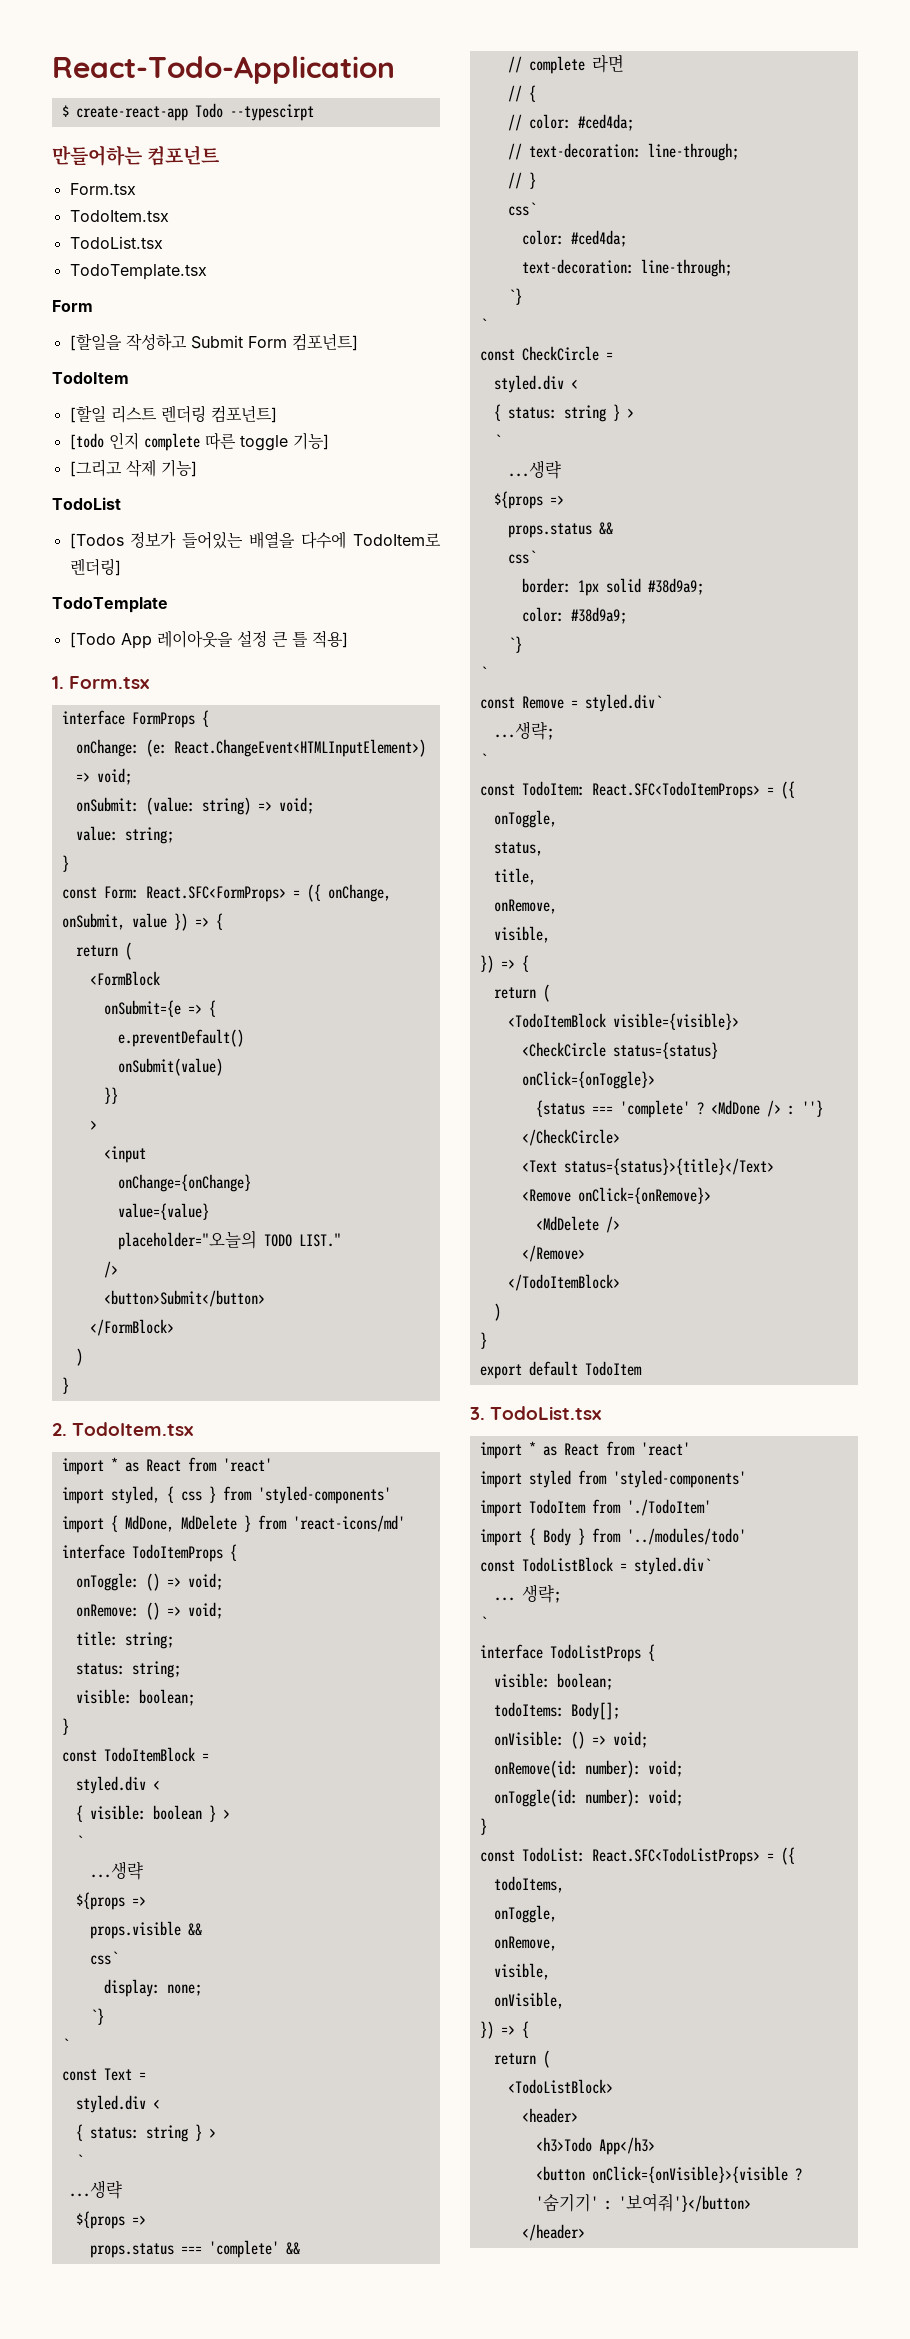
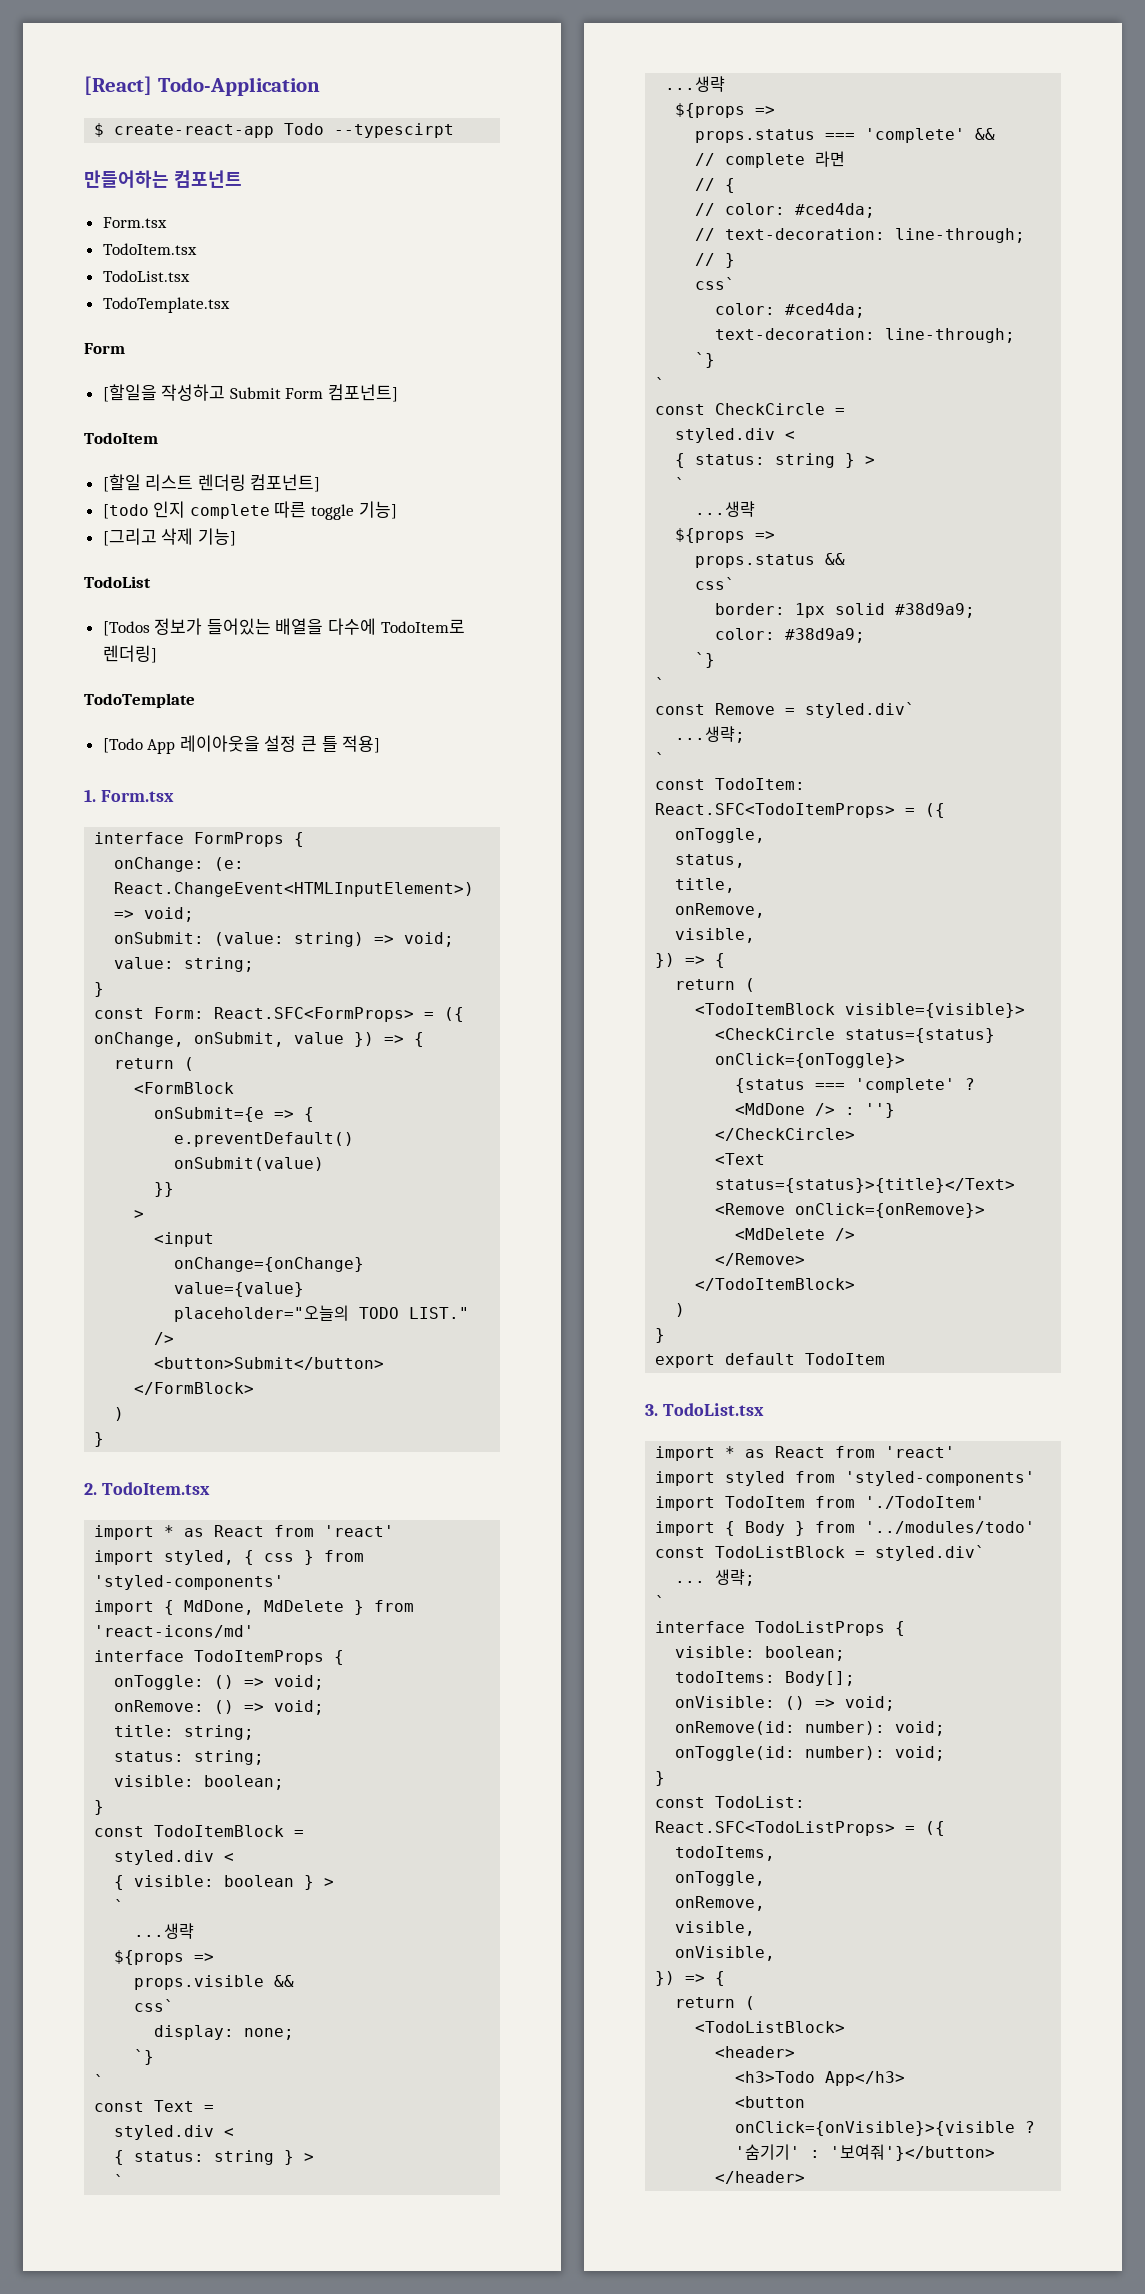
- React-Todo-Application
+ [React] Todo-Application

